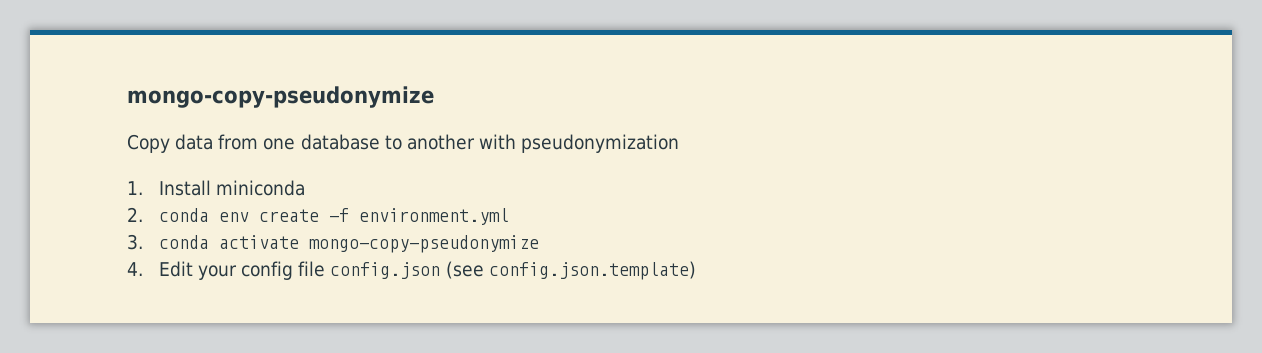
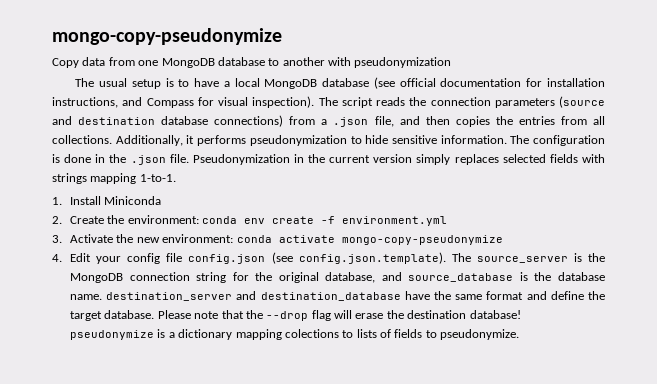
- Copy data from one database to another with pseudonymization
+ Copy data from one MongoDB database to another with pseudonymization
+ The usual setup is to have a local MongoDB database (see official documentation for installation instructions, and Compass for visual inspection). The script reads the connection parameters (source and destination database connections) from a .json file, and then copies the entries from all collections. Additionally, it performs pseudonymization to hide sensitive information. The configuration is done in the .json file. Pseudonymization in the current version simply replaces selected fields with strings mapping 1-to-1.
- 1. Install miniconda
+ 1. Install Miniconda
- 2. conda env create -f environment.yml
+ 2. Create the environment: conda env create -f environment.yml
- 3. conda activate mongo-copy-pseudonymize
+ 3. Activate the new environment: conda activate mongo-copy-pseudonymize
- 4. Edit your config file config.json (see config.json.template)
+ 4. Edit your config file config.json (see config.json.template). The source_server is the MongoDB connection string for the original database, and source_database is the database name. destination_server and destination_database have the same format and define the target database. Please note that the --drop flag will erase the destination database! pseudonymize is a dictionary mapping colections to lists of fields to pseudonymize.

